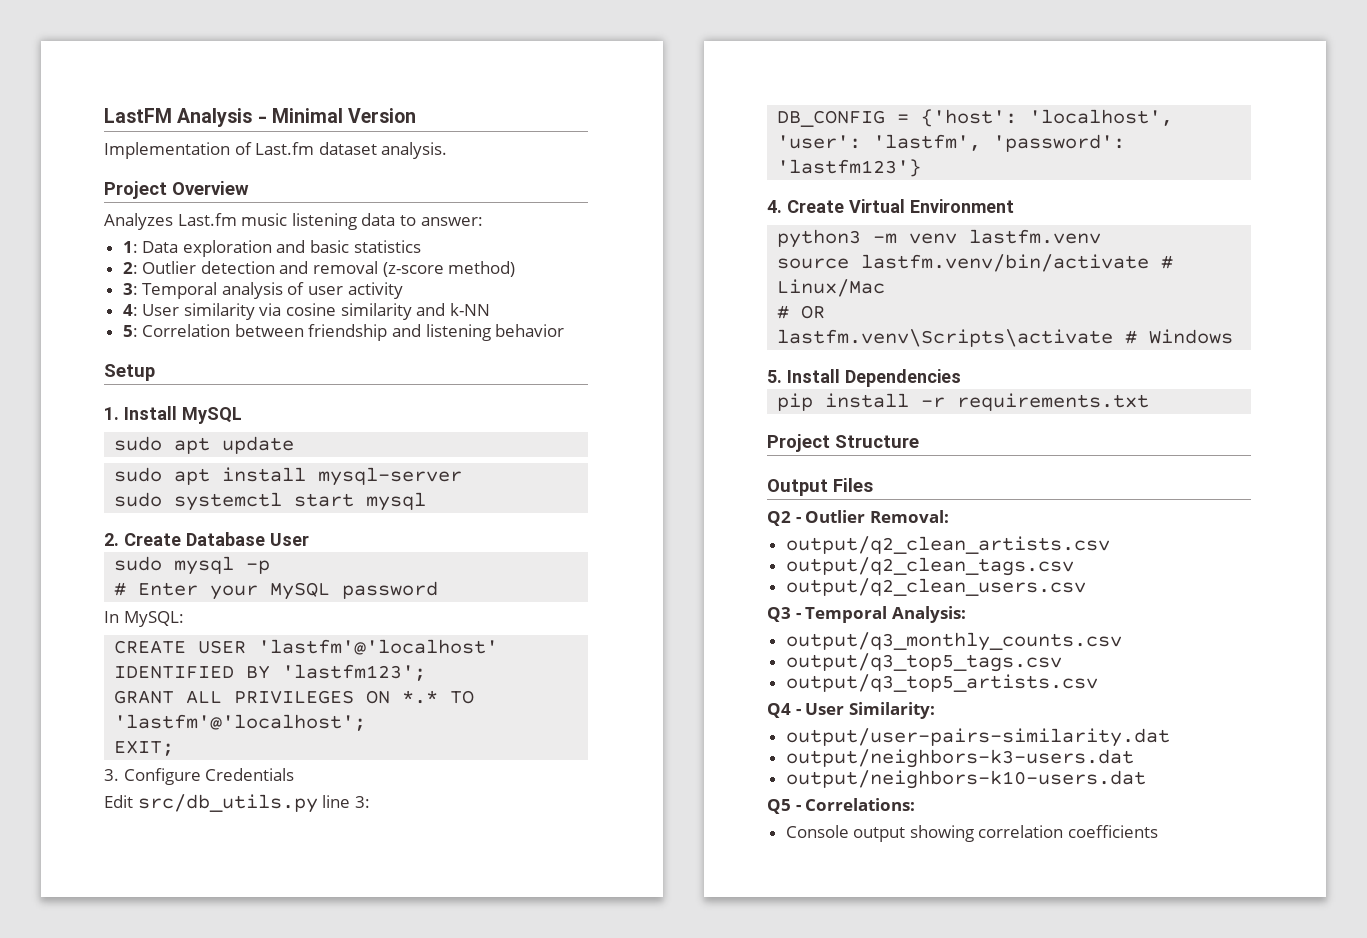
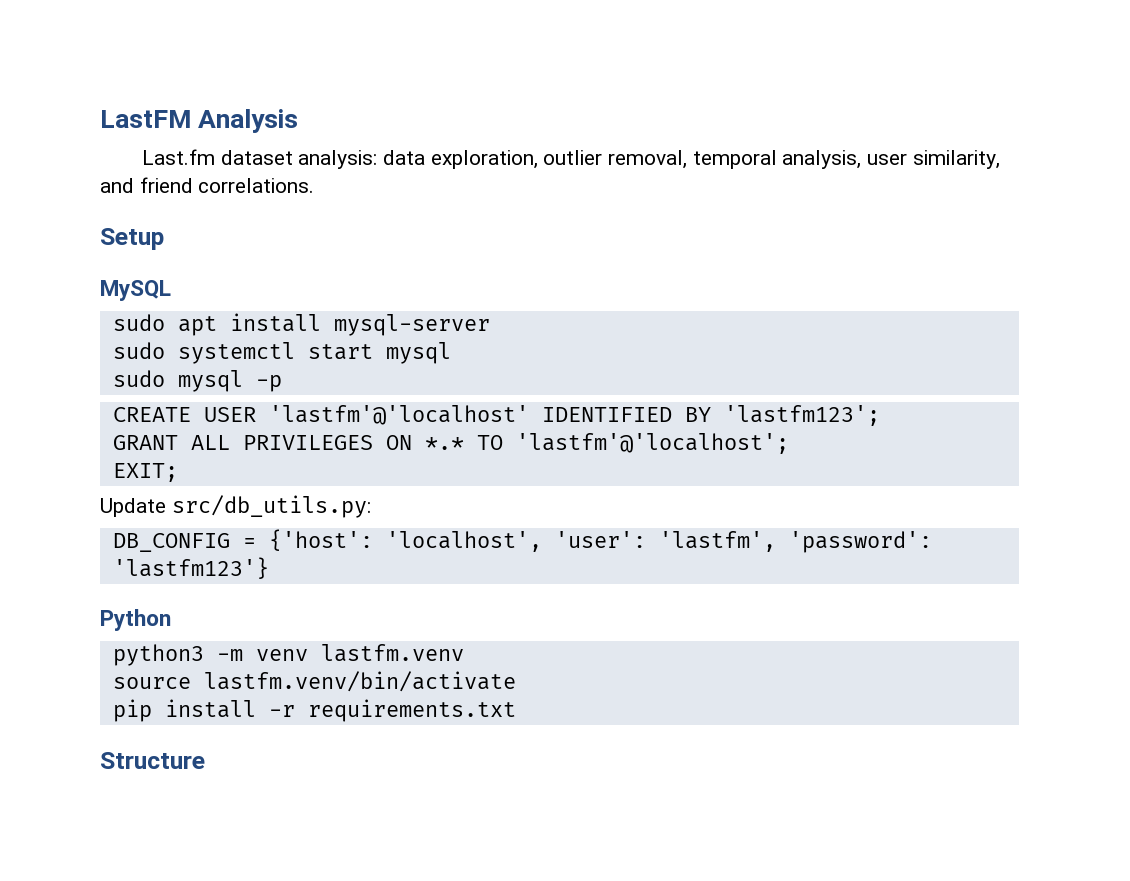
- LastFM Analysis - Minimal Version
- Implementation of Last.fm dataset analysis.
- Project Overview
- Analyzes Last.fm music listening data to answer:
- 1: Data exploration and basic statistics
- 2: Outlier detection and removal (z-score method)
- 3: Temporal analysis of user activity
- 4: User similarity via cosine similarity and k-NN
- 5: Correlation between friendship and listening behavior
+ LastFM Analysis
+ Last.fm dataset analysis: data exploration, outlier removal, temporal analysis, user similarity, and friend correlations.
- 1. Install MySQL
- sudo apt update
+ MySQL
- 2. Create Database User
- # Enter your MySQL password
- In MySQL:
- 3. Configure Credentials
- Edit src/db_utils.py line 3:
+ Update src/db_utils.py:
- 4. Create Virtual Environment
+ Python
- source lastfm.venv/bin/activate # Linux/Mac
- # OR
- lastfm.venv\Scripts\activate # Windows
- 5. Install Dependencies
+ source lastfm.venv/bin/activate
- Project Structure
+ Structure
- Output Files
- Q2 - Outlier Removal:
- output/q2_clean_artists.csv
- output/q2_clean_tags.csv
- output/q2_clean_users.csv
- Q3 - Temporal Analysis:
- output/q3_monthly_counts.csv
- output/q3_top5_tags.csv
- output/q3_top5_artists.csv
- Q4 - User Similarity:
- output/user-pairs-similarity.dat
- output/neighbors-k3-users.dat
- output/neighbors-k10-users.dat
- Q5 - Correlations:
- Console output showing correlation coefficients

